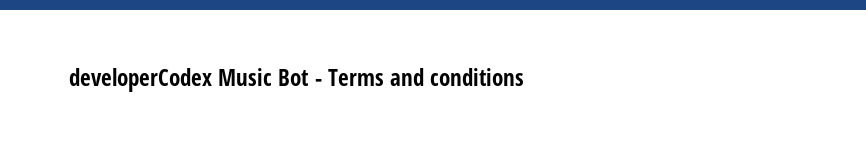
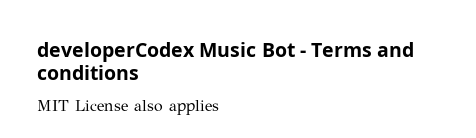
+ MIT License also applies

